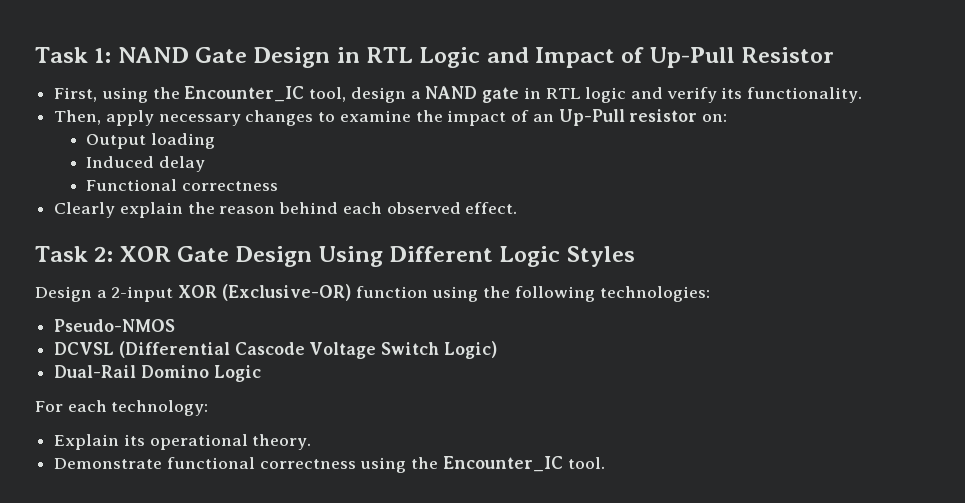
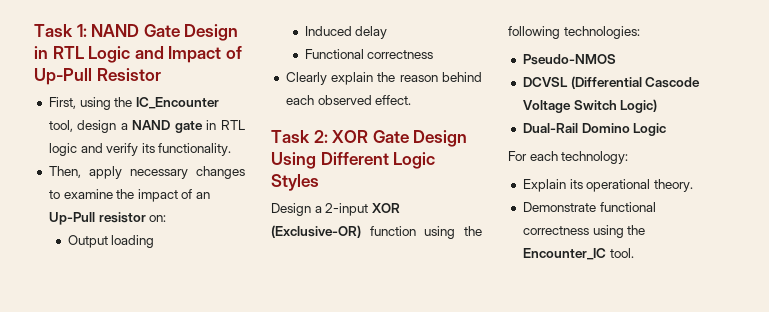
- First, using the Encounter_IC tool, design a NAND gate in RTL logic and verify its functionality.
+ First, using the IC_Encounter tool, design a NAND gate in RTL logic and verify its functionality.

